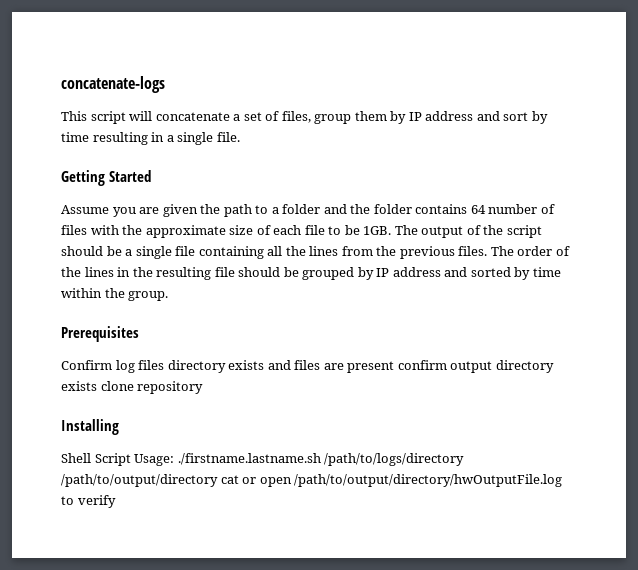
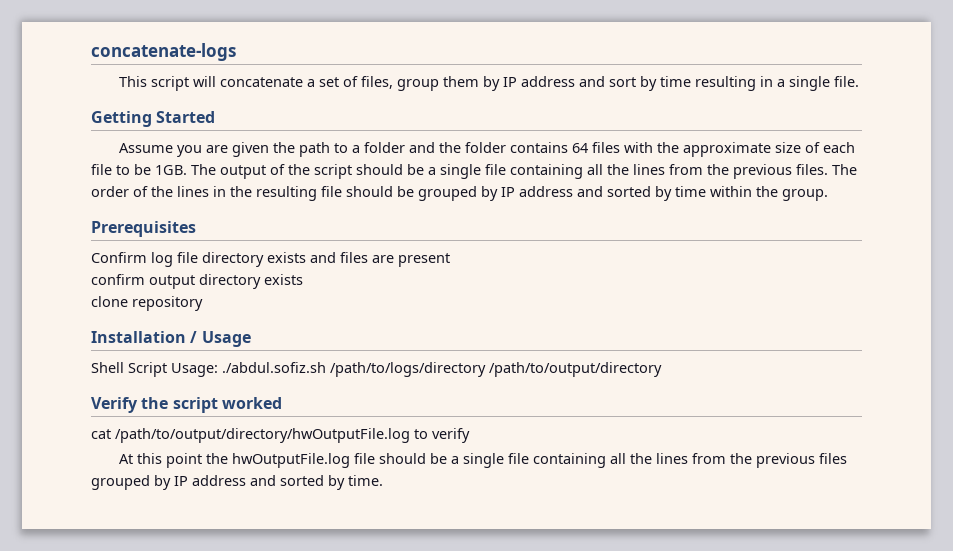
- Assume you are given the path to a folder and the folder contains 64 number of files with the approximate size of each file to be 1GB.
+ Assume you are given the path to a folder and the folder contains 64 files with the approximate size of each file to be 1GB.
- Confirm log files directory exists and files are present confirm output directory exists clone repository
+ Confirm log file directory exists and files are present
+ confirm output directory exists
+ clone repository
- Installing
+ Installation / Usage
- Shell Script Usage: ./firstname.lastname.sh /path/to/logs/directory /path/to/output/directory cat or open /path/to/output/directory/hwOutputFile.log to verify
+ Shell Script Usage: ./abdul.sofiz.sh /path/to/logs/directory /path/to/output/directory
+ Verify the script worked
+ cat /path/to/output/directory/hwOutputFile.log to verify
+ At this point the hwOutputFile.log file should be a single file containing all the lines from the previous files grouped by IP address and sorted by time.

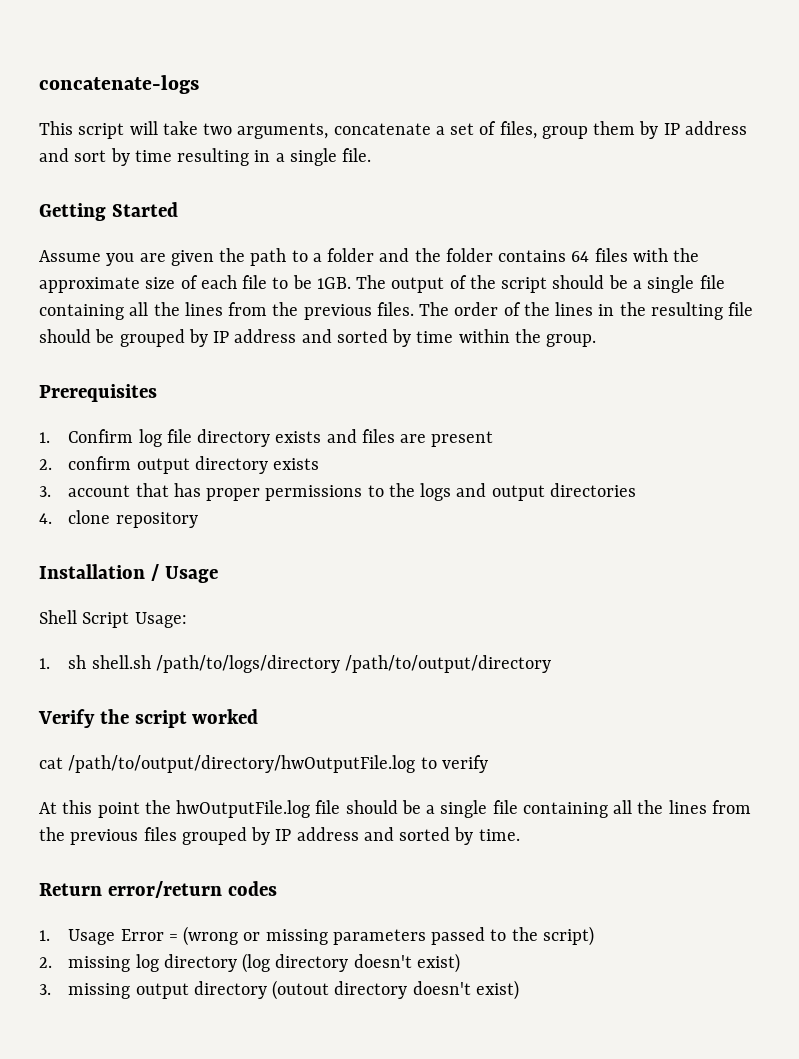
- This script will concatenate a set of files, group them by IP address and sort by time resulting in a single file.
+ This script will take two arguments, concatenate a set of files, group them by IP address and sort by time resulting in a single file.
- Confirm log file directory exists and files are present
+ 1. Confirm log file directory exists and files are present
- confirm output directory exists
+ 2. confirm output directory exists
- clone repository
+ 3. account that has proper permissions to the logs and output directories
+ 4. clone repository
- Shell Script Usage: ./abdul.sofiz.sh /path/to/logs/directory /path/to/output/directory
+ Shell Script Usage:
+ 1. sh shell.sh /path/to/logs/directory /path/to/output/directory
+ Return error/return codes
+ 1. Usage Error = (wrong or missing parameters passed to the script)
+ 2. missing log directory (log directory doesn't exist)
+ 3. missing output directory (outout directory doesn't exist)

